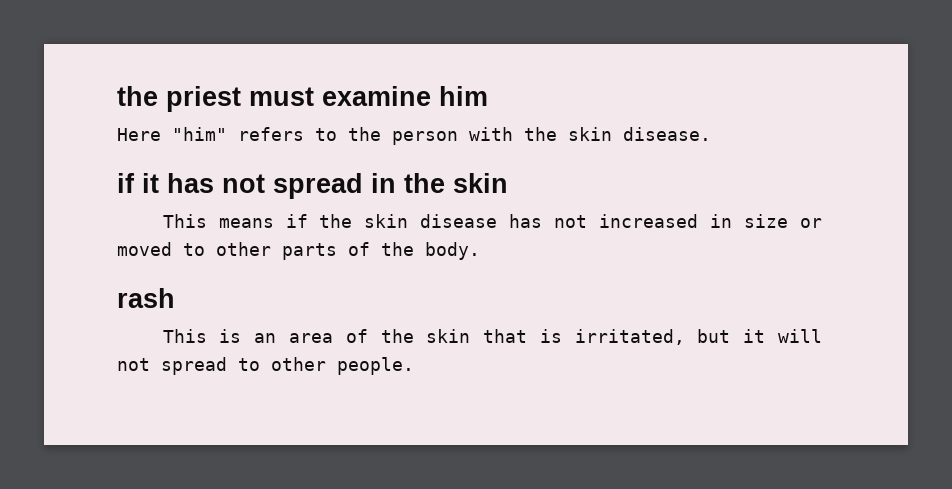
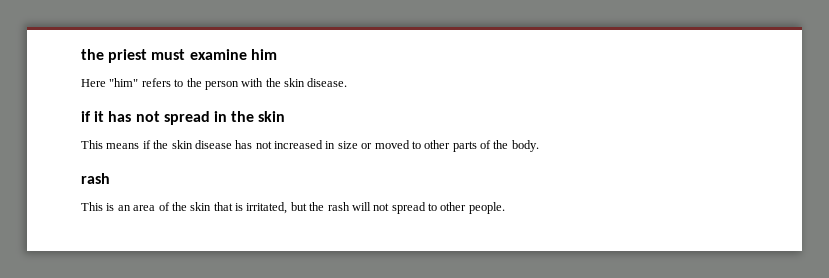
- This is an area of the skin that is irritated, but it will not spread to other people.
+ This is an area of the skin that is irritated, but the rash will not spread to other people.

